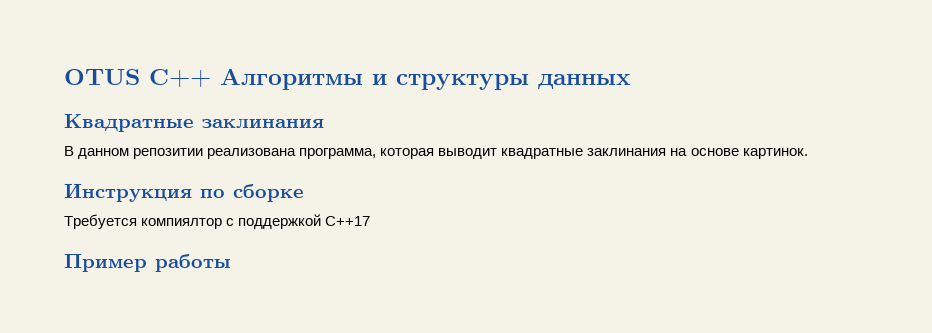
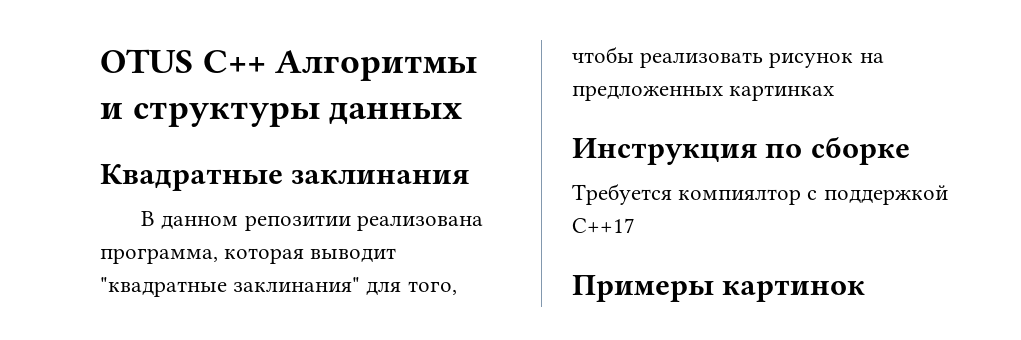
- В данном репозитии реализована программа, которая выводит квадратные заклинания на основе картинок.
+ В данном репозитии реализована программа, которая выводит "квадратные заклинания" для того, чтобы реализовать рисунок на предложенных картинках
- Пример работы
+ Примеры картинок

